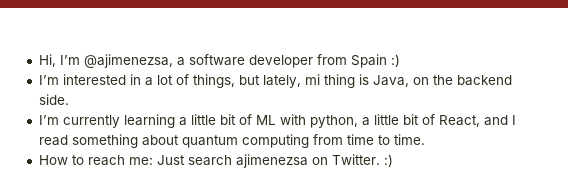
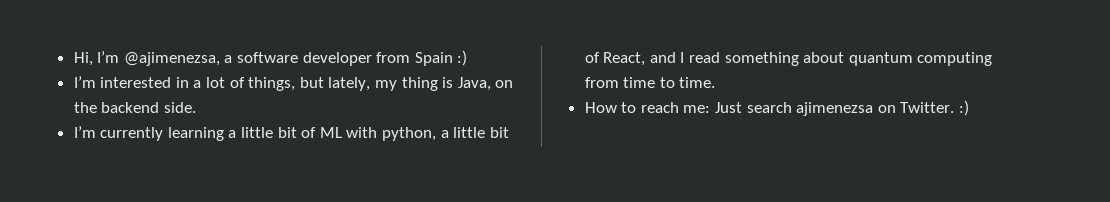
- I’m interested in a lot of things, but lately, mi thing is Java, on the backend side.
+ I’m interested in a lot of things, but lately, my thing is Java, on the backend side.

